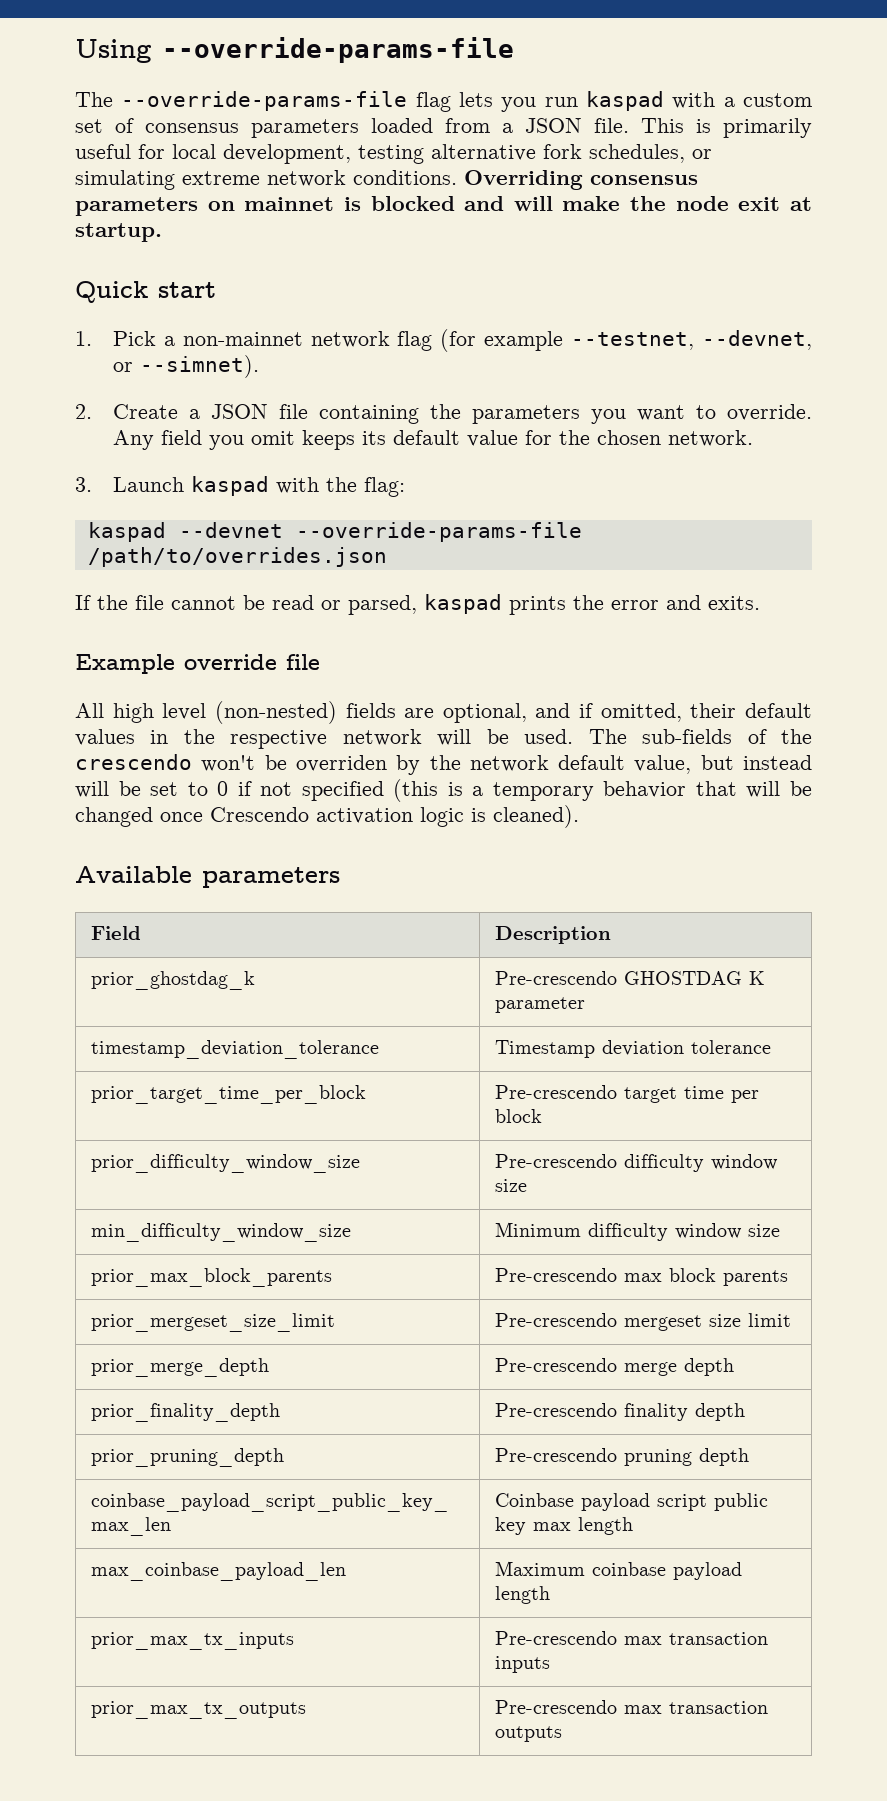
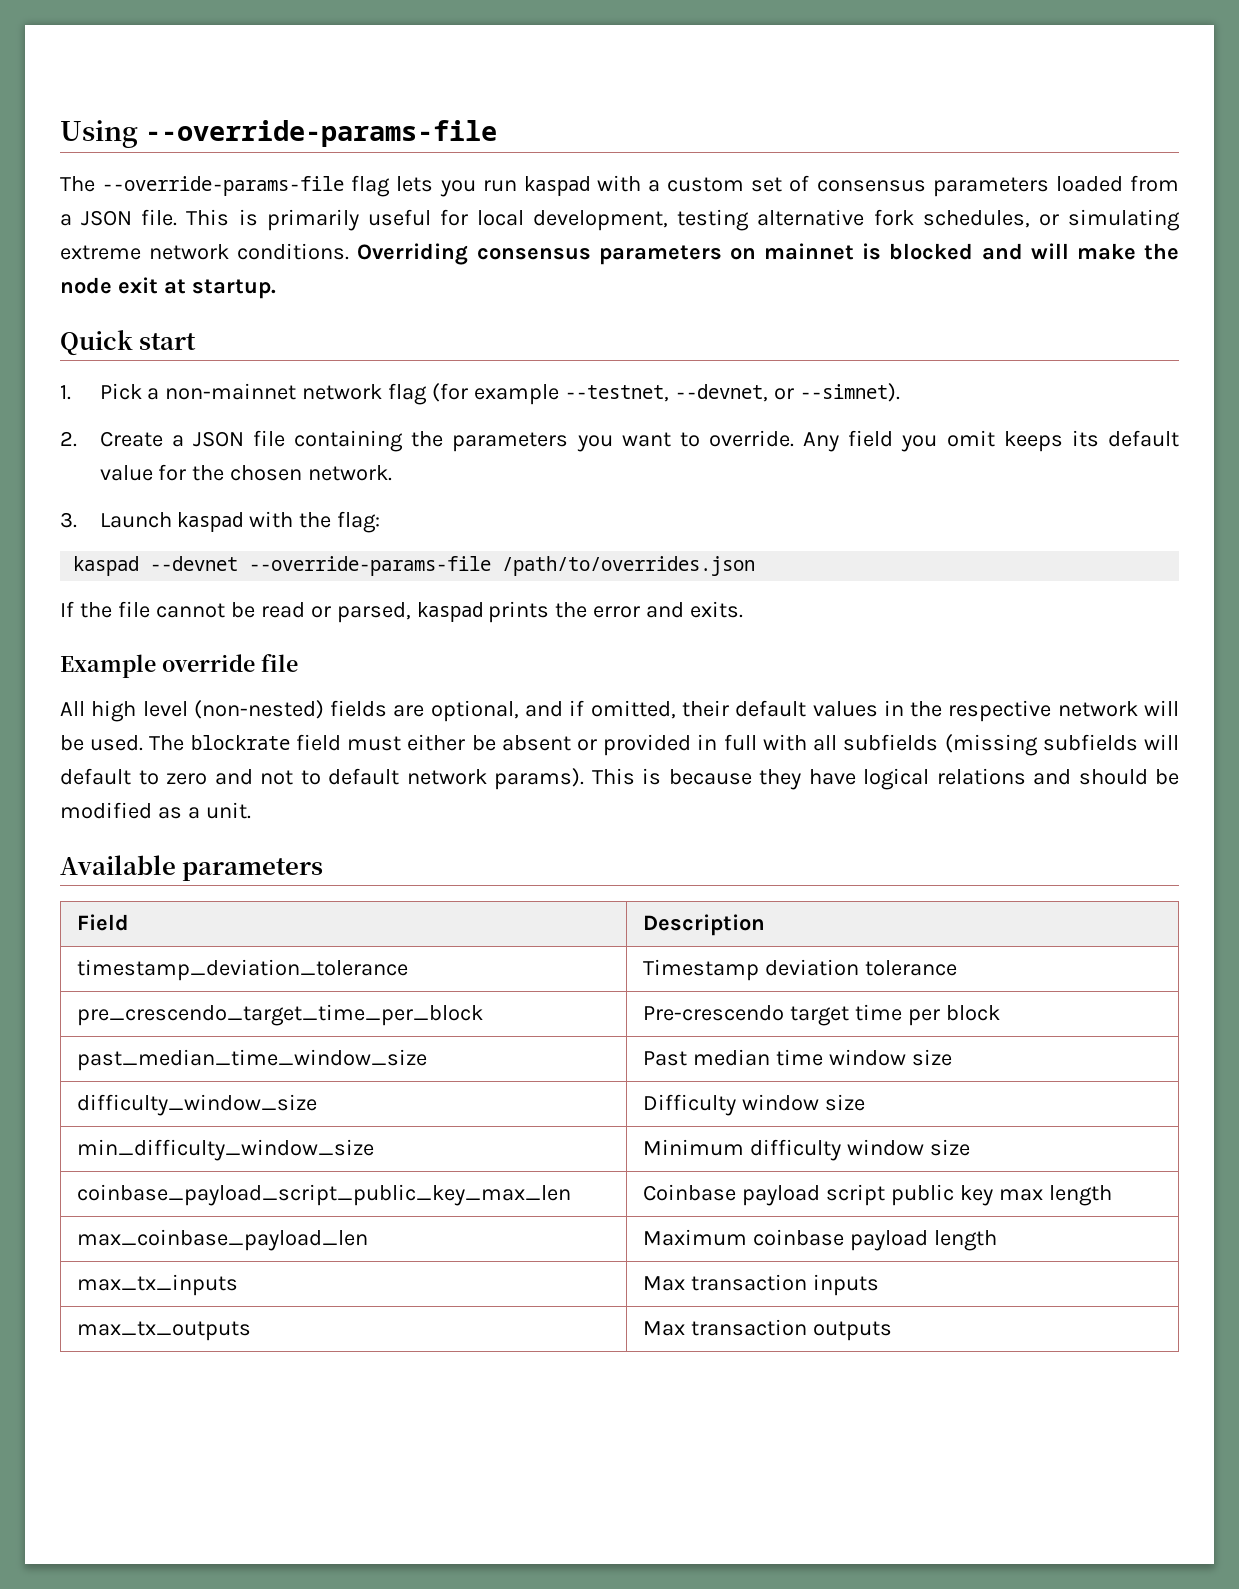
- The sub-fields of the crescendo won't be overriden by the network default value, but instead will be set to 0 if not specified (this is a temporary behavior that will be changed once Crescendo activation logic is cleaned).
+ The blockrate field must either be absent or provided in full with all subfields (missing subfields will default to zero and not to default network params). This is because they have logical relations and should be modified as a unit.
- prior_ghostdag_k | Pre-crescendo GHOSTDAG K parameter
- prior_target_time_per_block | Pre-crescendo target time per block
+ pre_crescendo_target_time_per_block | Pre-crescendo target time per block
- prior_difficulty_window_size | Pre-crescendo difficulty window size
+ past_median_time_window_size | Past median time window size
+ difficulty_window_size | Difficulty window size
- prior_max_block_parents | Pre-crescendo max block parents
- prior_mergeset_size_limit | Pre-crescendo mergeset size limit
- prior_merge_depth | Pre-crescendo merge depth
- prior_finality_depth | Pre-crescendo finality depth
- prior_pruning_depth | Pre-crescendo pruning depth
- prior_max_tx_inputs | Pre-crescendo max transaction inputs
+ max_tx_inputs | Max transaction inputs
- prior_max_tx_outputs | Pre-crescendo max transaction outputs
+ max_tx_outputs | Max transaction outputs

